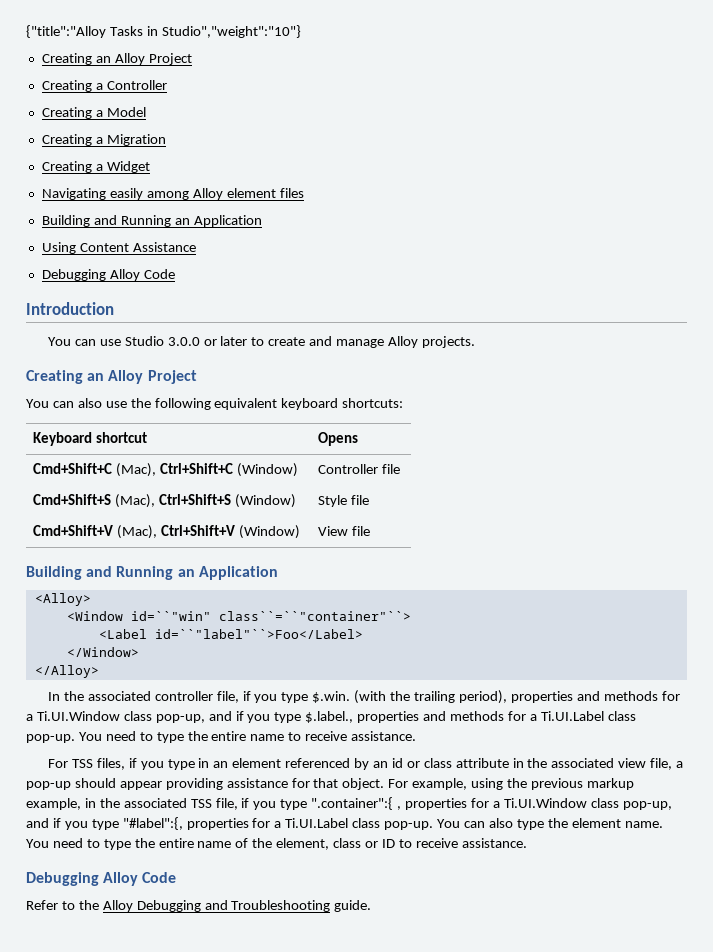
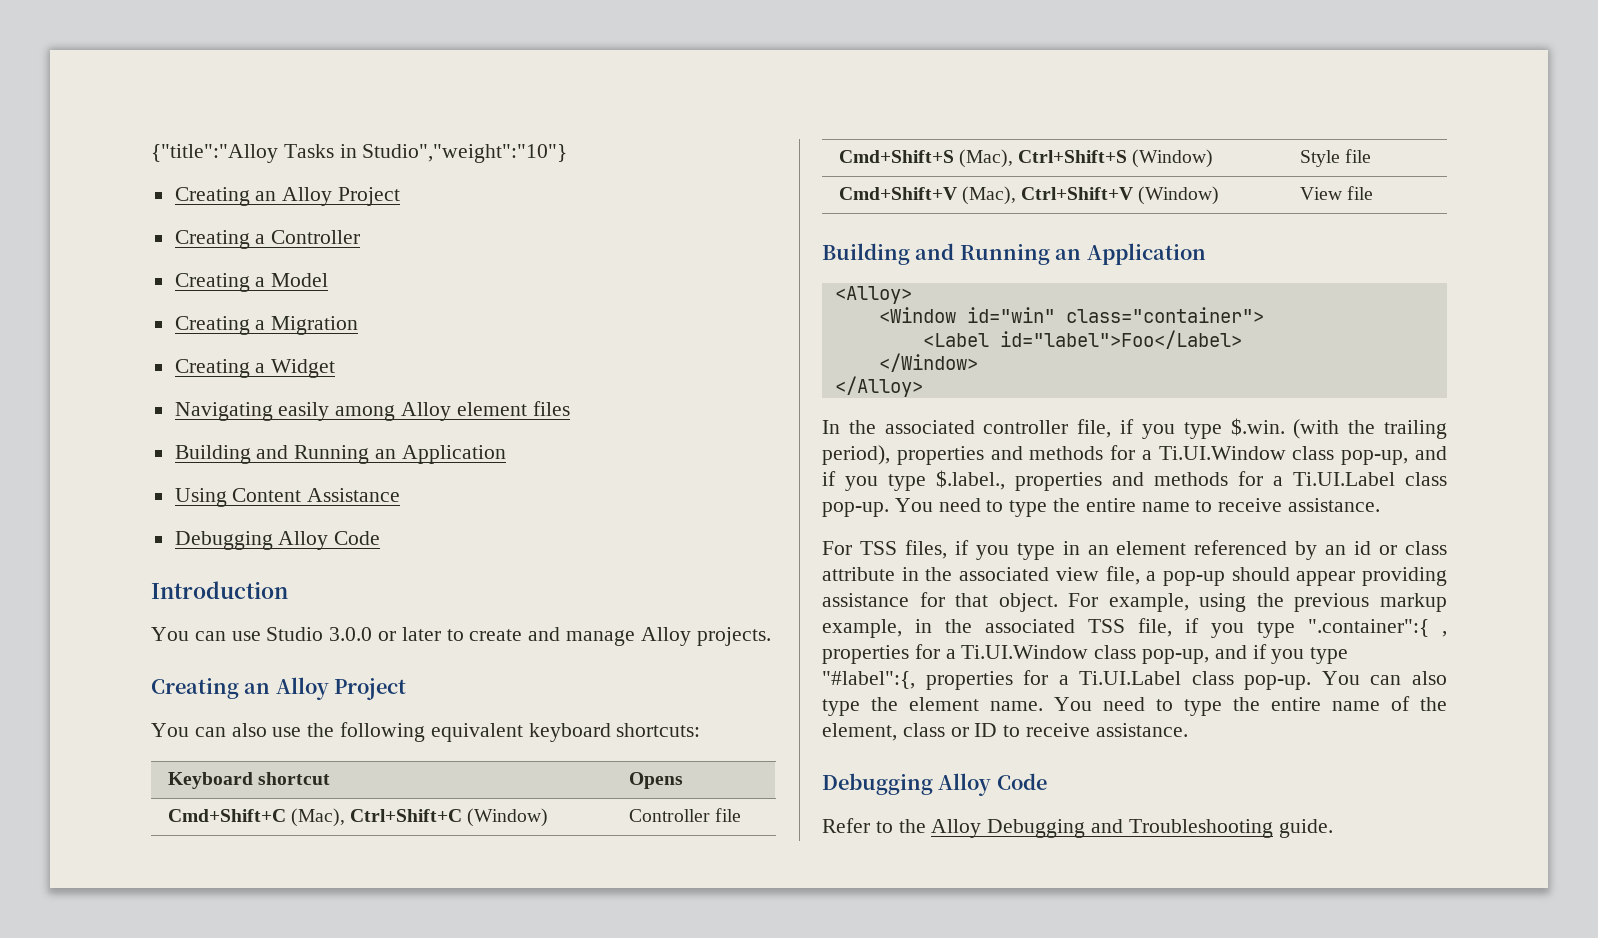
- <Window id=``"win" class``=``"container"``>
+ <Window id="win" class="container">
- <Label id=``"label"``>Foo</Label>
+ <Label id="label">Foo</Label>

